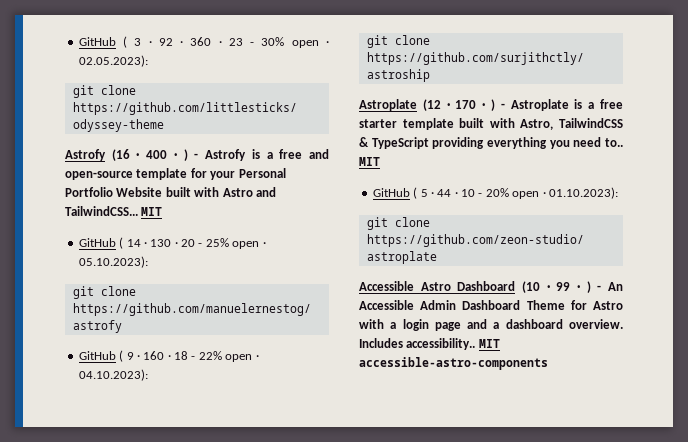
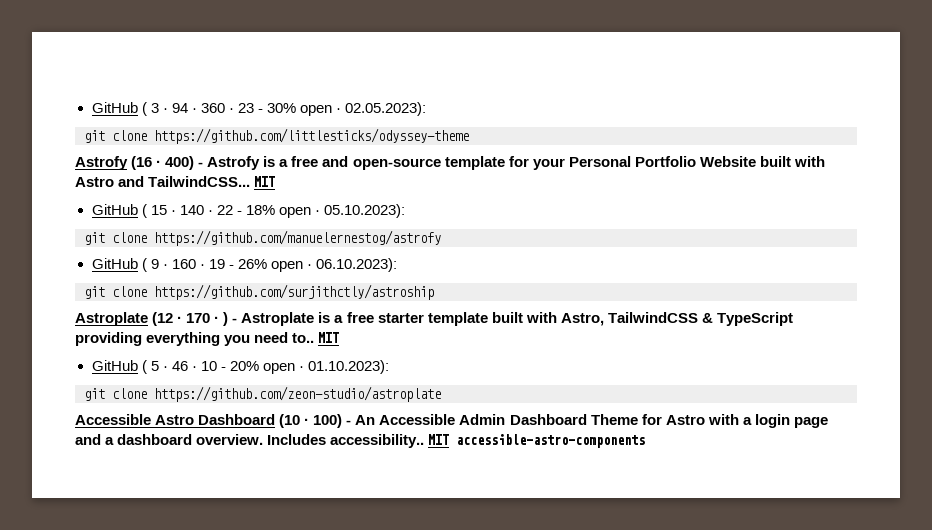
- GitHub ( 3 · 92 · 360 · 23 - 30% open · 02.05.2023):
+ GitHub ( 3 · 94 · 360 · 23 - 30% open · 02.05.2023):
- Astrofy (16 · 400 · ) - Astrofy is a free and open-source template for your Personal Portfolio Website built with Astro and TailwindCSS...
+ Astrofy (16 · 400) - Astrofy is a free and open-source template for your Personal Portfolio Website built with Astro and TailwindCSS...
- GitHub ( 14 · 130 · 20 - 25% open · 05.10.2023):
+ GitHub ( 15 · 140 · 22 - 18% open · 05.10.2023):
- GitHub ( 9 · 160 · 18 - 22% open · 04.10.2023):
+ GitHub ( 9 · 160 · 19 - 26% open · 06.10.2023):
- GitHub ( 5 · 44 · 10 - 20% open · 01.10.2023):
+ GitHub ( 5 · 46 · 10 - 20% open · 01.10.2023):
- Accessible Astro Dashboard (10 · 99 · ) - An Accessible Admin Dashboard Theme for Astro with a login page and a dashboard overview.
+ Accessible Astro Dashboard (10 · 100) - An Accessible Admin Dashboard Theme for Astro with a login page and a dashboard overview.

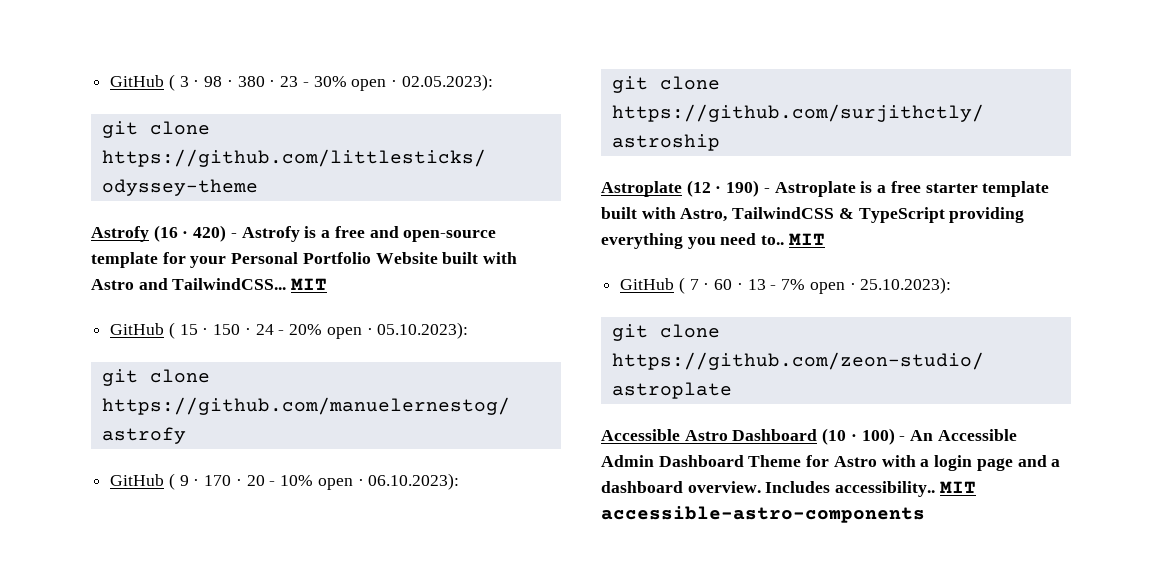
- GitHub ( 3 · 94 · 360 · 23 - 30% open · 02.05.2023):
+ GitHub ( 3 · 98 · 380 · 23 - 30% open · 02.05.2023):
- Astrofy (16 · 400) - Astrofy is a free and open-source template for your Personal Portfolio Website built with Astro and TailwindCSS...
+ Astrofy (16 · 420) - Astrofy is a free and open-source template for your Personal Portfolio Website built with Astro and TailwindCSS...
- GitHub ( 15 · 140 · 22 - 18% open · 05.10.2023):
+ GitHub ( 15 · 150 · 24 - 20% open · 05.10.2023):
- GitHub ( 9 · 160 · 19 - 26% open · 06.10.2023):
+ GitHub ( 9 · 170 · 20 - 10% open · 06.10.2023):
- Astroplate (12 · 170 · ) - Astroplate is a free starter template built with Astro, TailwindCSS & TypeScript providing everything you need to..
+ Astroplate (12 · 190) - Astroplate is a free starter template built with Astro, TailwindCSS & TypeScript providing everything you need to..
- GitHub ( 5 · 46 · 10 - 20% open · 01.10.2023):
+ GitHub ( 7 · 60 · 13 - 7% open · 25.10.2023):

